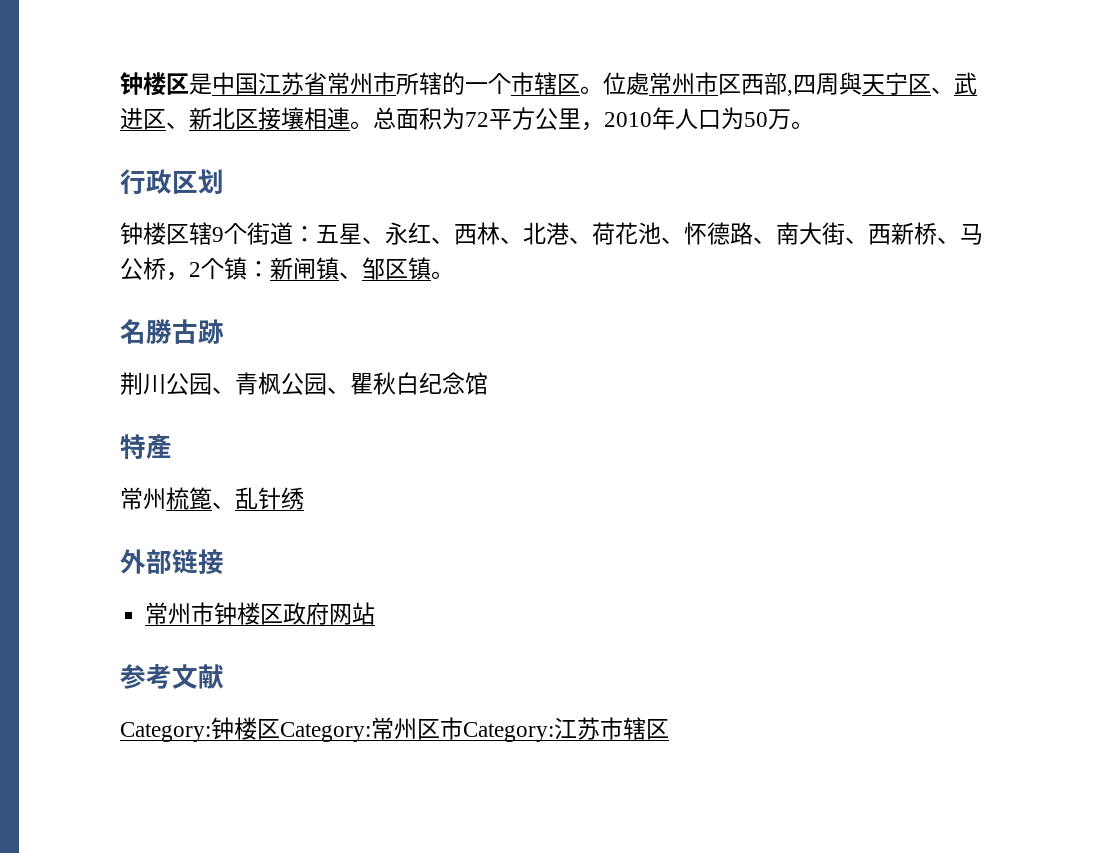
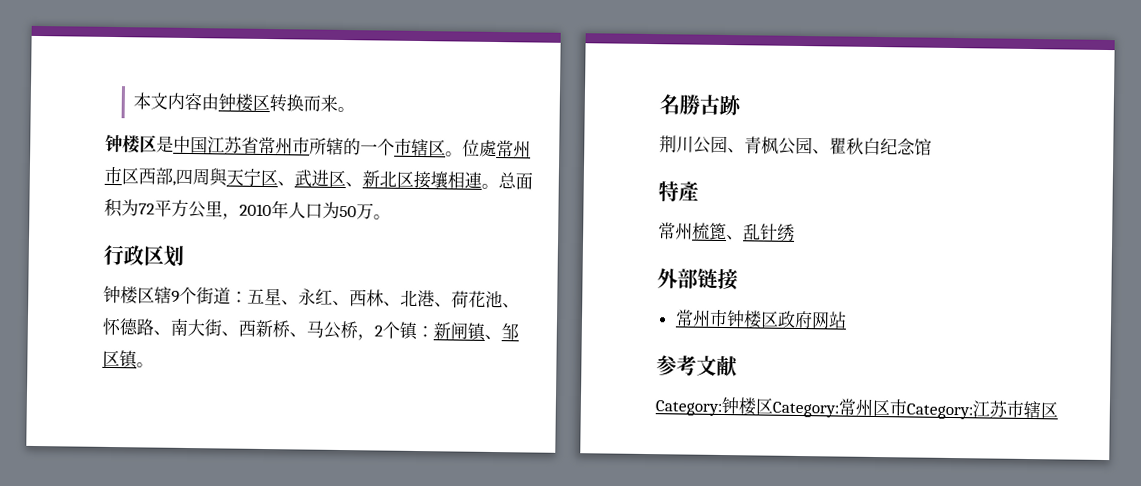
+ 本文内容由钟楼区转换而来。

